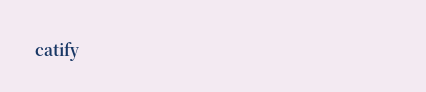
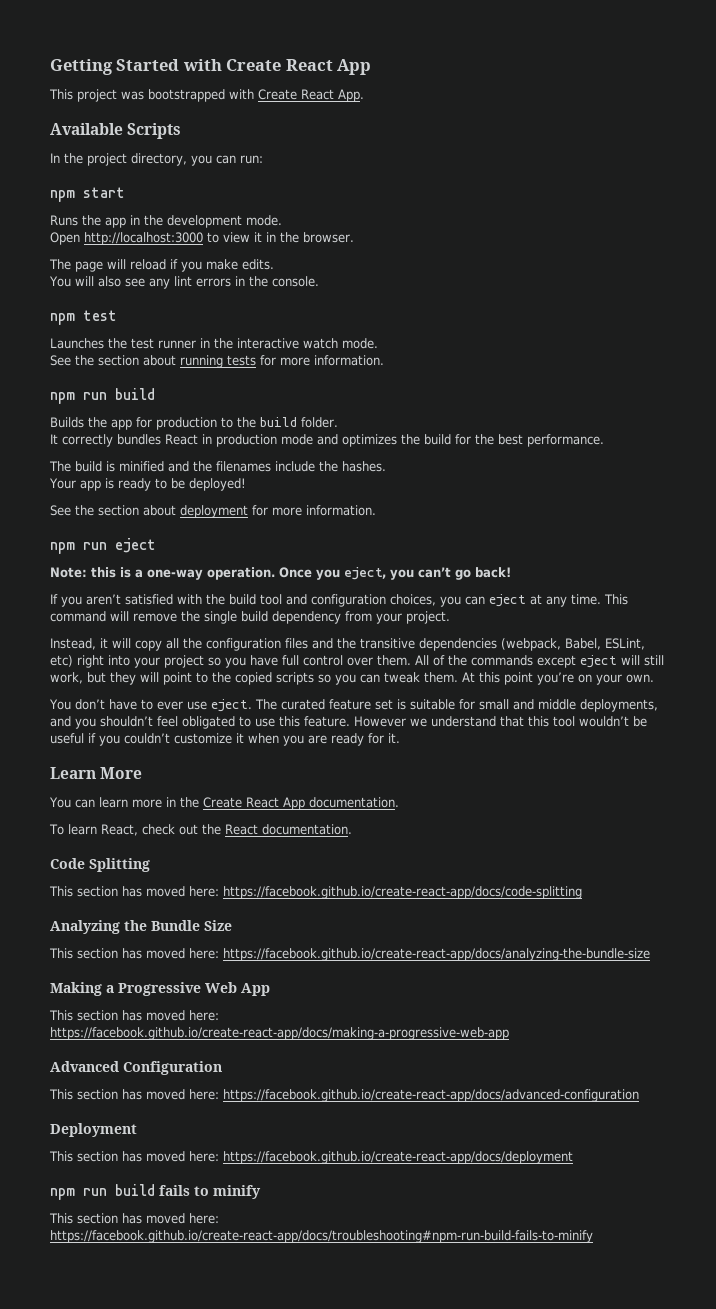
- catify
+ Getting Started with Create React App
+ This project was bootstrapped with Create React App.
+ Available Scripts
+ In the project directory, you can run:
+ npm start
+ Runs the app in the development mode.
+ Open http://localhost:3000 to view it in the browser.
+ The page will reload if you make edits.
+ You will also see any lint errors in the console.
+ npm test
+ Launches the test runner in the interactive watch mode.
+ See the section about running tests for more information.
+ npm run build
+ Builds the app for production to the build folder.
+ It correctly bundles React in production mode and optimizes the build for the best performance.
+ The build is minified and the filenames include the hashes.
+ Your app is ready to be deployed!
+ See the section about deployment for more information.
+ npm run eject
+ Note: this is a one-way operation. Once you eject, you can’t go back!
+ If you aren’t satisfied with the build tool and configuration choices, you can eject at any time. This command will remove the single build dependency from your project.
+ Instead, it will copy all the configuration files and the transitive dependencies (webpack, Babel, ESLint, etc) right into your project so you have full control over them. All of the commands except eject will still work, but they will point to the copied scripts so you can tweak them. At this point you’re on your own.
+ You don’t have to ever use eject. The curated feature set is suitable for small and middle deployments, and you shouldn’t feel obligated to use this feature. However we understand that this tool wouldn’t be useful if you couldn’t customize it when you are ready for it.
+ Learn More
+ You can learn more in the Create React App documentation.
+ To learn React, check out the React documentation.
+ Code Splitting
+ This section has moved here: https://facebook.github.io/create-react-app/docs/code-splitting
+ Analyzing the Bundle Size
+ This section has moved here: https://facebook.github.io/create-react-app/docs/analyzing-the-bundle-size
+ Making a Progressive Web App
+ This section has moved here: https://facebook.github.io/create-react-app/docs/making-a-progressive-web-app
+ Advanced Configuration
+ This section has moved here: https://facebook.github.io/create-react-app/docs/advanced-configuration
+ Deployment
+ This section has moved here: https://facebook.github.io/create-react-app/docs/deployment
+ npm run build fails to minify
+ This section has moved here: https://facebook.github.io/create-react-app/docs/troubleshooting#npm-run-build-fails-to-minify

